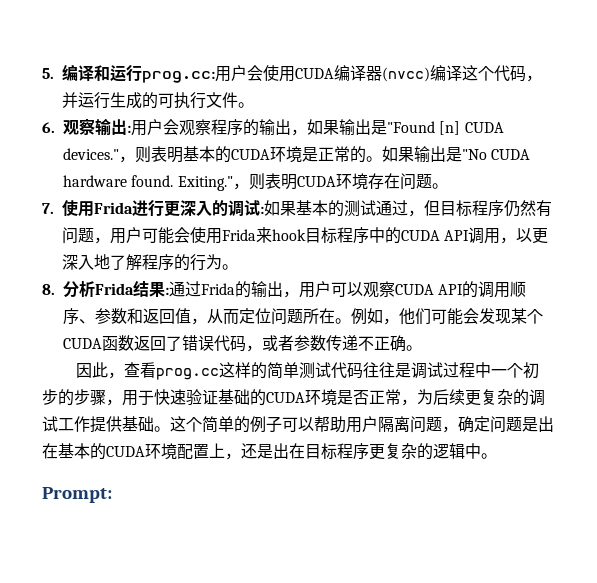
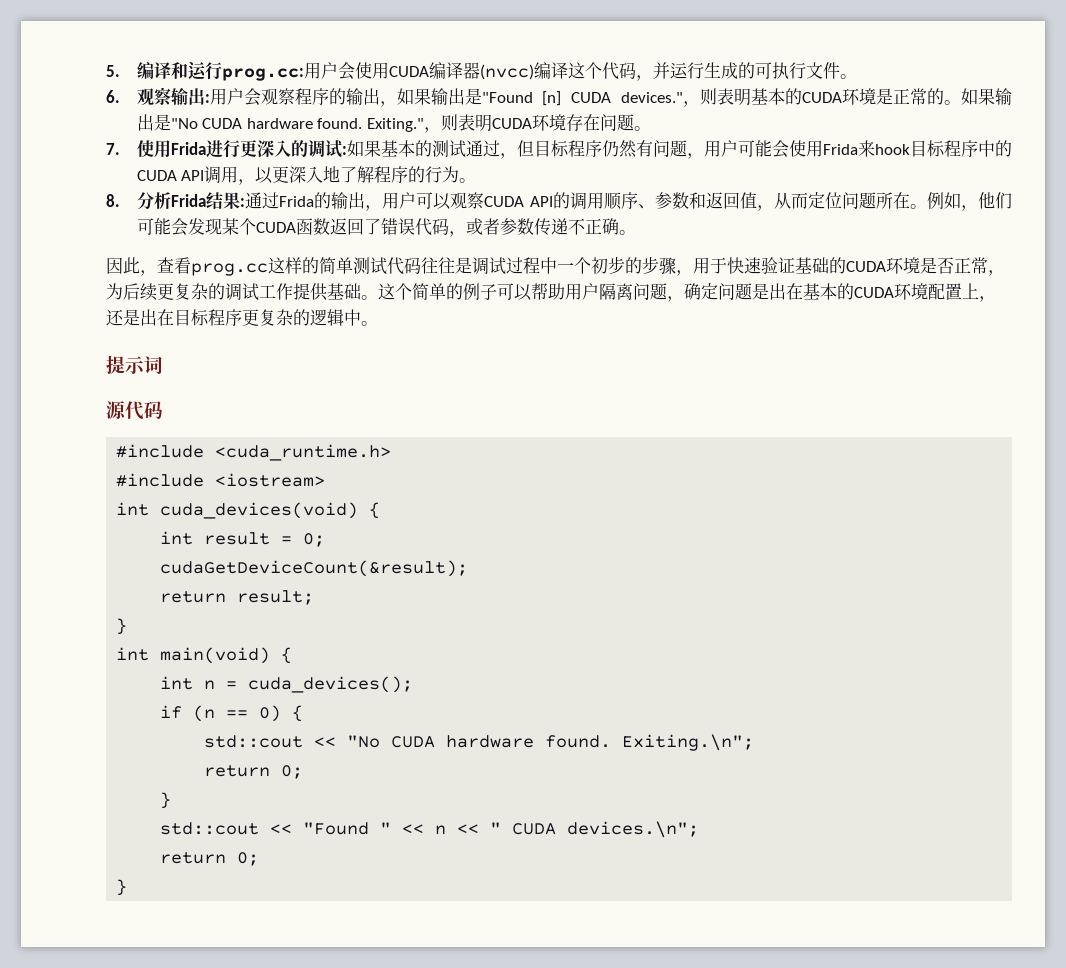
- Prompt:
+ 提示词
+ 源代码
+ #include <cuda_runtime.h>
+ #include <iostream>
+ int cuda_devices(void) {
+ int result = 0;
+ cudaGetDeviceCount(&result);
+ return result;
+ }
+ int main(void) {
+ int n = cuda_devices();
+ if (n == 0) {
+ std::cout << "No CUDA hardware found. Exiting.\n";
+ return 0;
+ }
+ std::cout << "Found " << n << " CUDA devices.\n";
+ return 0;
+ }

